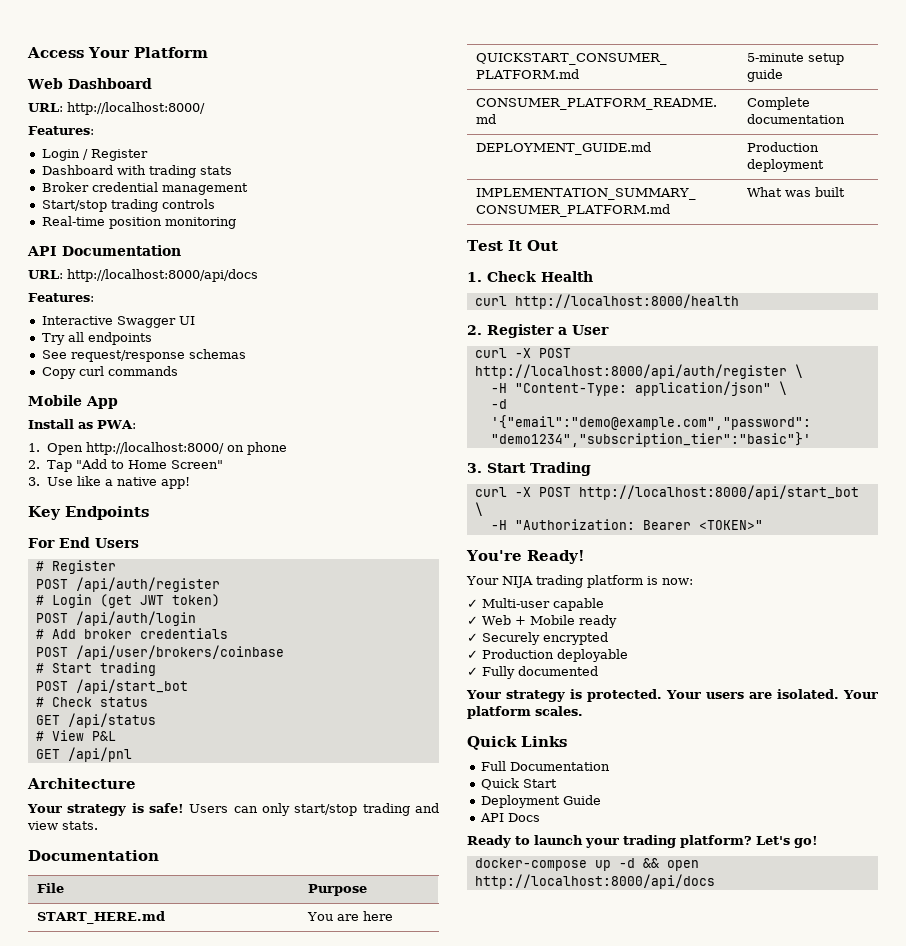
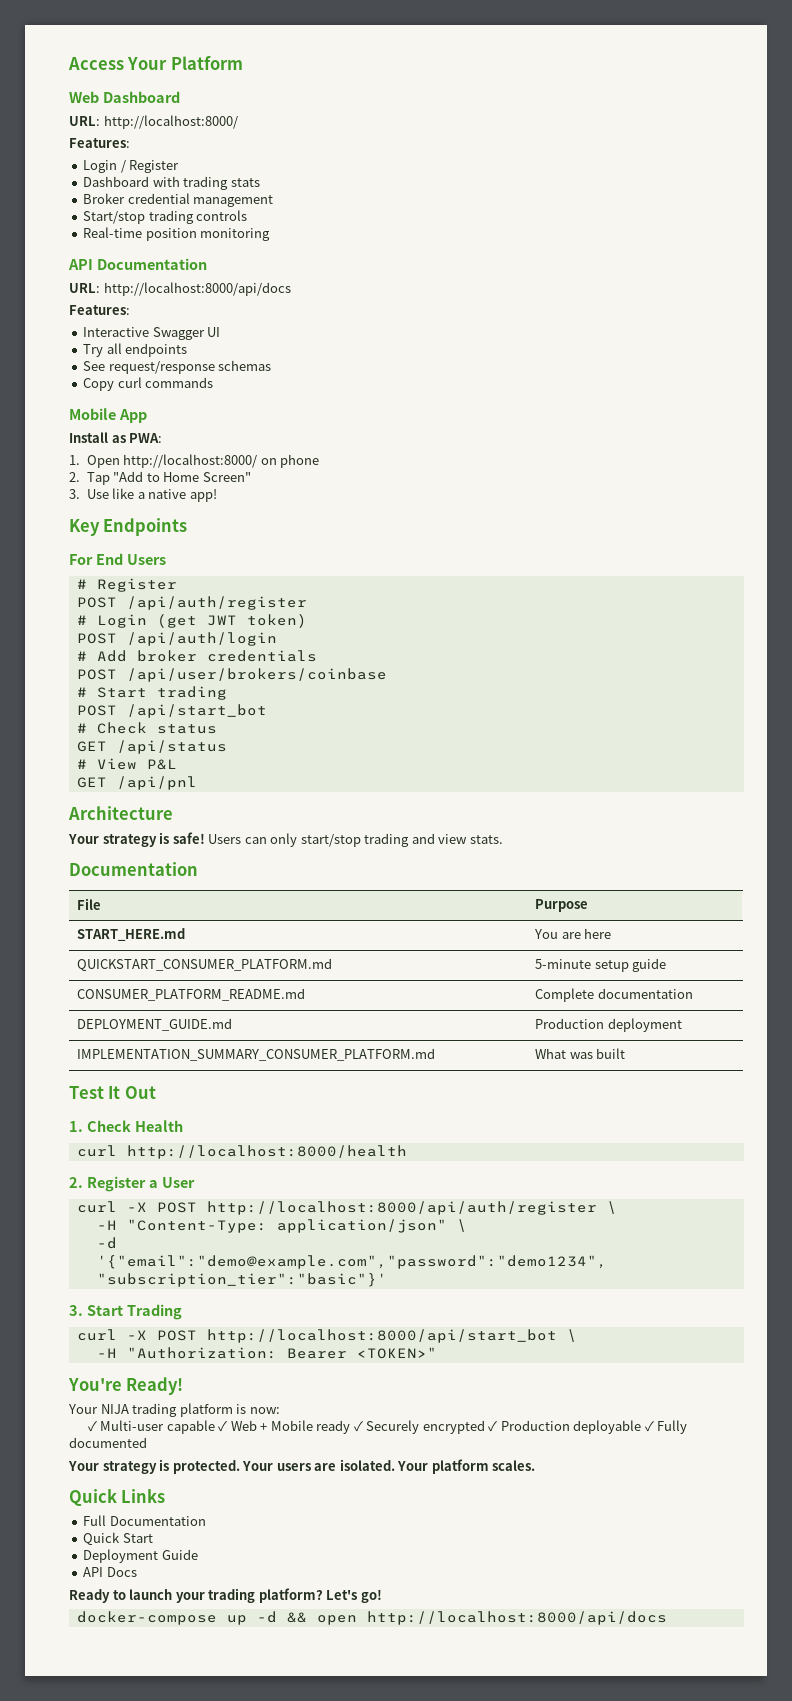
- ✓ Multi-user capable
- ✓ Web + Mobile ready
- ✓ Securely encrypted
- ✓ Production deployable
- ✓ Fully documented
+ ✓ Multi-user capable ✓ Web + Mobile ready ✓ Securely encrypted ✓ Production deployable ✓ Fully documented

